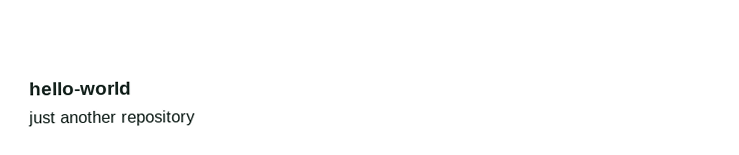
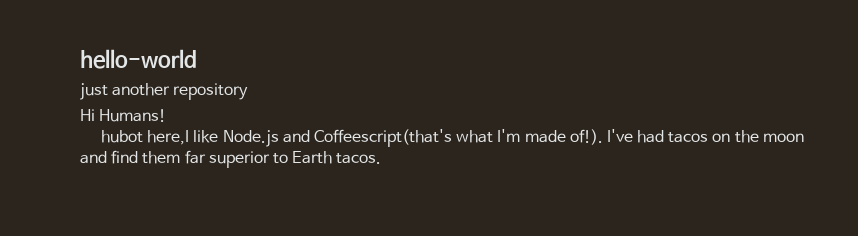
+ Hi Humans!
+ hubot here,I like Node.js and Coffeescript(that's what I'm made of!). I've had tacos on the moon and find them far superior to Earth tacos.

